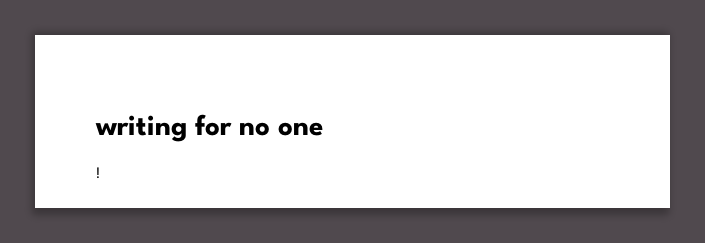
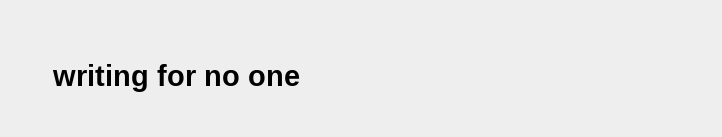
- !

